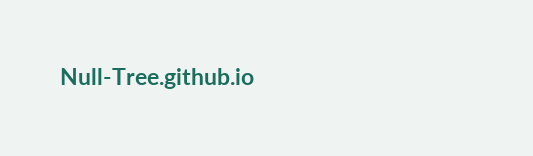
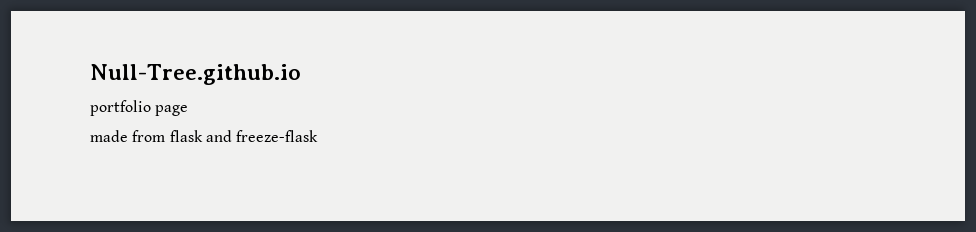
+ portfolio page
+ made from flask and freeze-flask

